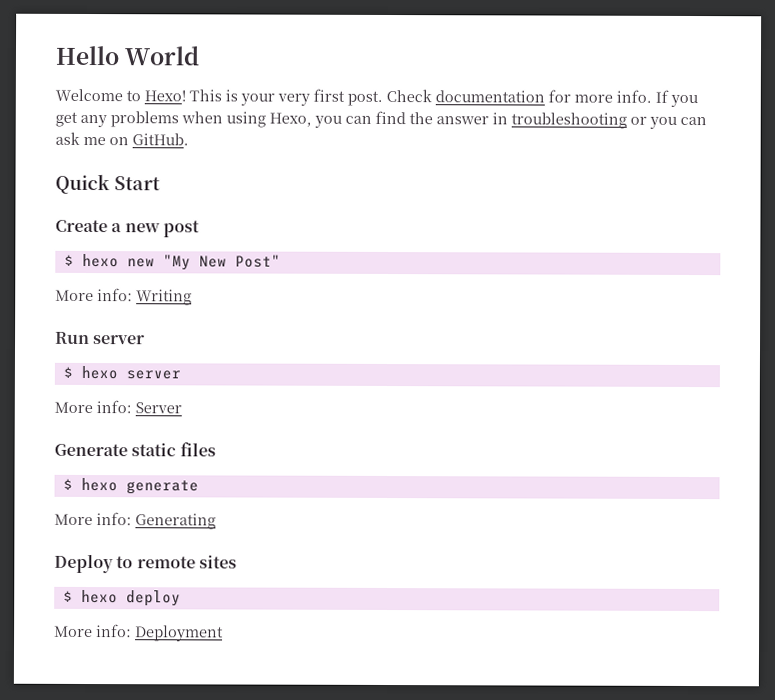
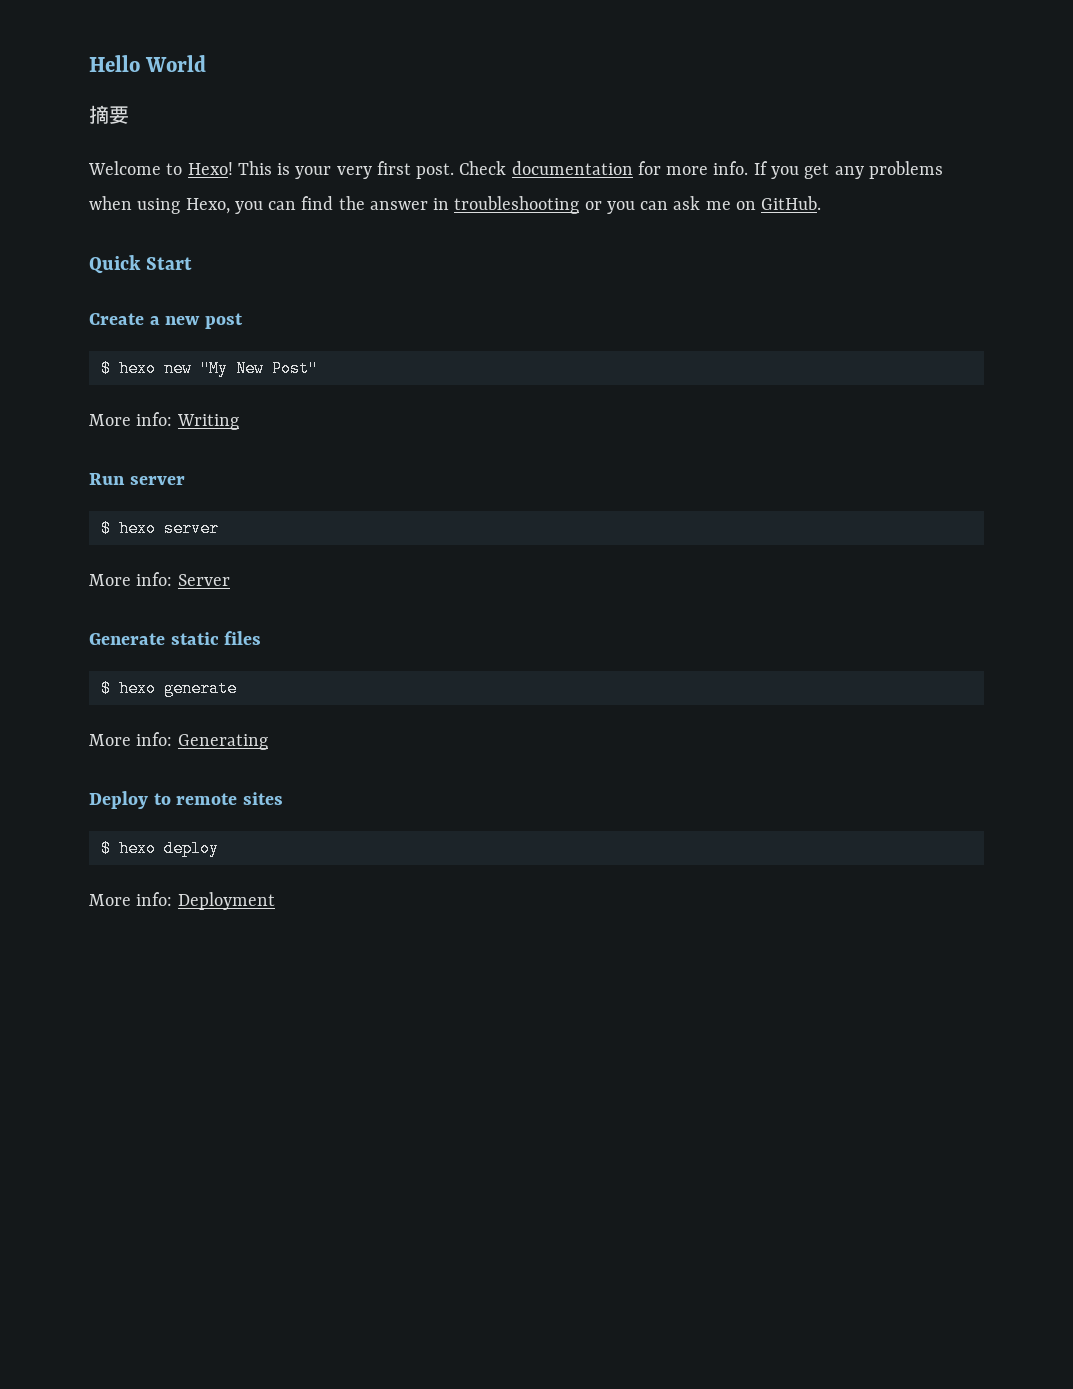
+ 摘要

